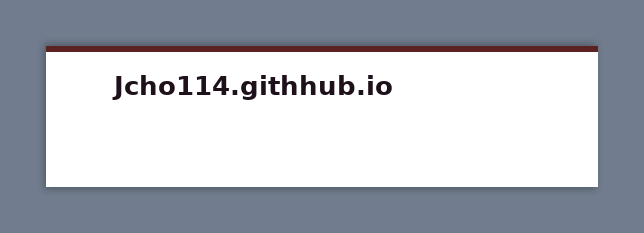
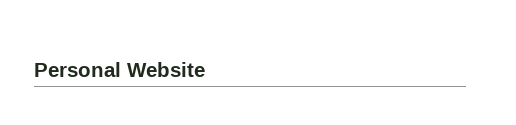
- Jcho114.githhub.io
+ Personal Website

